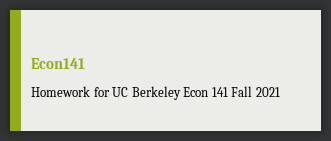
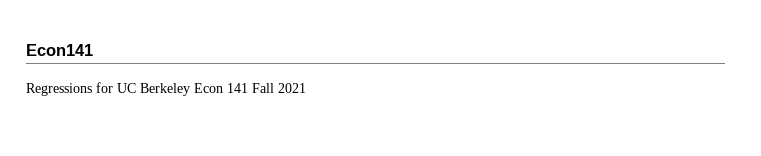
- Homework for UC Berkeley Econ 141 Fall 2021
+ Regressions for UC Berkeley Econ 141 Fall 2021

